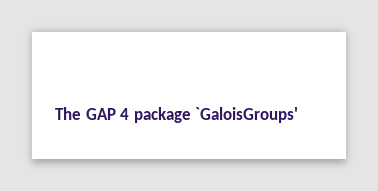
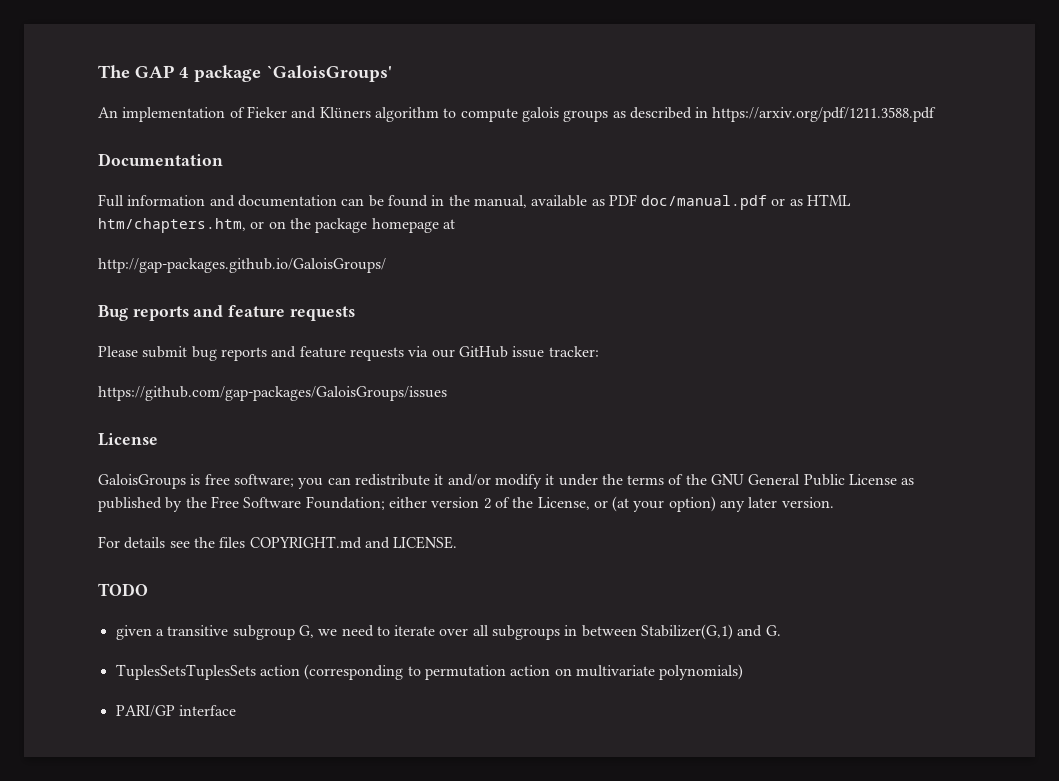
+ An implementation of Fieker and Klüners algorithm to compute galois groups as described in https://arxiv.org/pdf/1211.3588.pdf
+ Documentation
+ Full information and documentation can be found in the manual, available as PDF doc/manual.pdf or as HTML htm/chapters.htm, or on the package homepage at
+ http://gap-packages.github.io/GaloisGroups/
+ Bug reports and feature requests
+ Please submit bug reports and feature requests via our GitHub issue tracker:
+ https://github.com/gap-packages/GaloisGroups/issues
+ License
+ GaloisGroups is free software; you can redistribute it and/or modify it under the terms of the GNU General Public License as published by the Free Software Foundation; either version 2 of the License, or (at your option) any later version.
+ For details see the files COPYRIGHT.md and LICENSE.
+ TODO
+ given a transitive subgroup G, we need to iterate over all subgroups in between Stabilizer(G,1) and G.
+ TuplesSetsTuplesSets action (corresponding to permutation action on multivariate polynomials)
+ PARI/GP interface

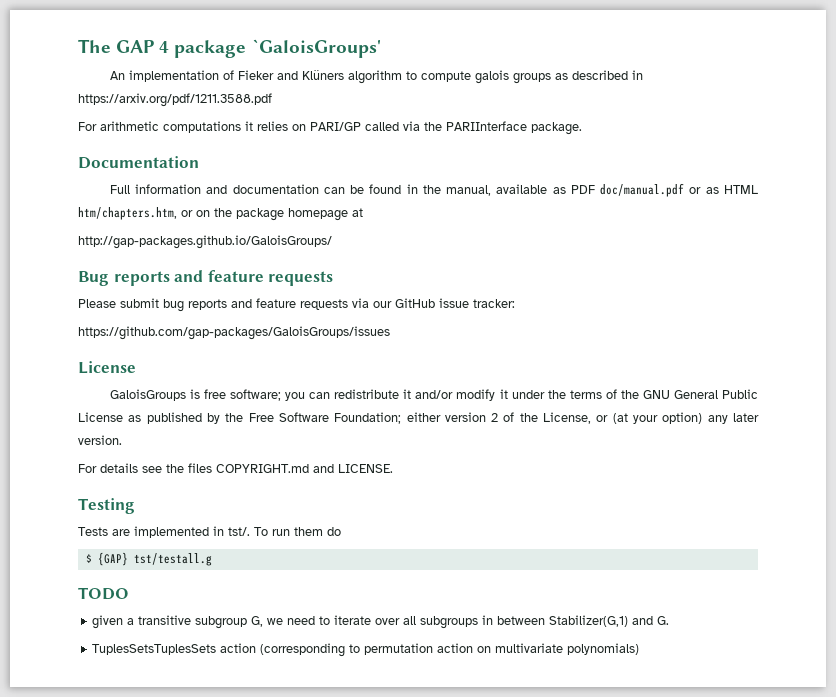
+ For arithmetic computations it relies on PARI/GP called via the PARIInterface package.
+ Testing
+ Tests are implemented in tst/. To run them do
+ $ {GAP} tst/testall.g
- PARI/GP interface

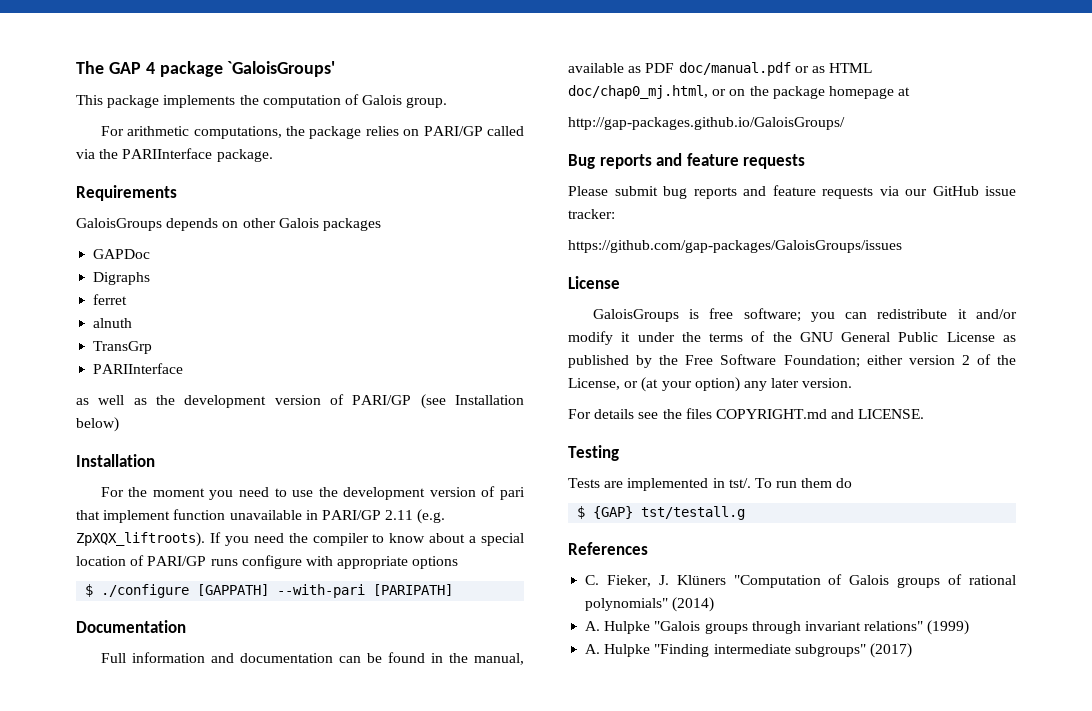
- An implementation of Fieker and Klüners algorithm to compute galois groups as described in https://arxiv.org/pdf/1211.3588.pdf
+ This package implements the computation of Galois group.
- For arithmetic computations it relies on PARI/GP called via the PARIInterface package.
+ For arithmetic computations, the package relies on PARI/GP called via the PARIInterface package.
+ Requirements
+ GaloisGroups depends on other Galois packages
+ GAPDoc
+ Digraphs
+ ferret
+ alnuth
+ TransGrp
+ PARIInterface
+ as well as the development version of PARI/GP (see Installation below)
+ Installation
+ For the moment you need to use the development version of pari that implement function unavailable in PARI/GP 2.11 (e.g. ZpXQX_liftroots). If you need the compiler to know about a special location of PARI/GP runs configure with appropriate options
+ $ ./configure [GAPPATH] --with-pari [PARIPATH]
- Full information and documentation can be found in the manual, available as PDF doc/manual.pdf or as HTML htm/chapters.htm, or on the package homepage at
+ Full information and documentation can be found in the manual, available as PDF doc/manual.pdf or as HTML doc/chap0_mj.html, or on the package homepage at
- TODO
- given a transitive subgroup G, we need to iterate over all subgroups in between Stabilizer(G,1) and G.
- TuplesSetsTuplesSets action (corresponding to permutation action on multivariate polynomials)
+ References
+ C. Fieker, J. Klüners "Computation of Galois groups of rational polynomials" (2014)
+ A. Hulpke "Galois groups through invariant relations" (1999)
+ A. Hulpke "Finding intermediate subgroups" (2017)

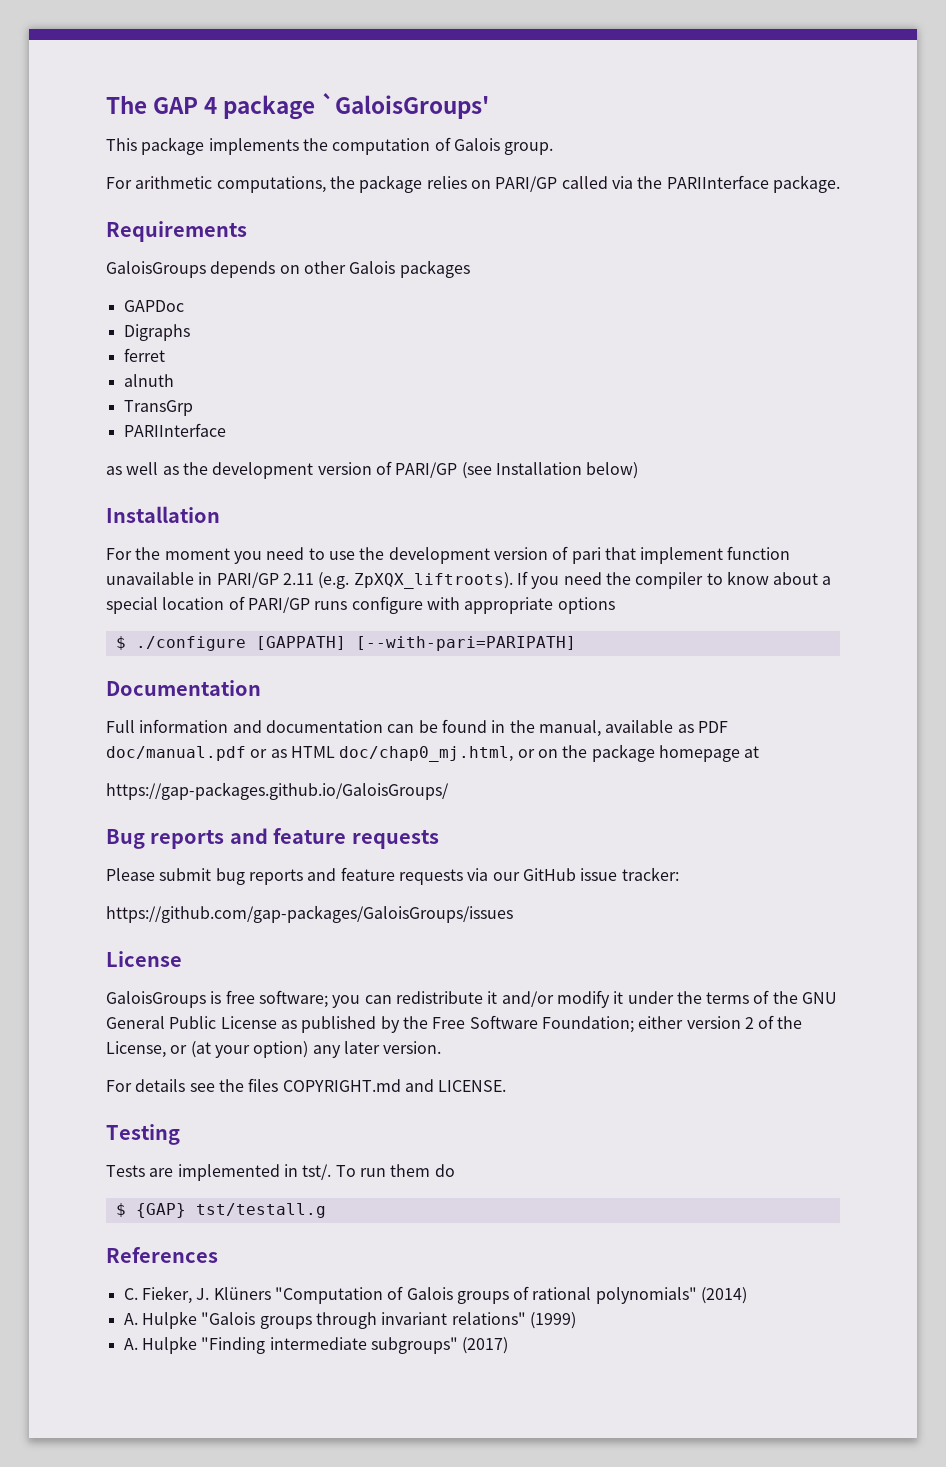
- $ ./configure [GAPPATH] --with-pari [PARIPATH]
+ $ ./configure [GAPPATH] [--with-pari=PARIPATH]
- http://gap-packages.github.io/GaloisGroups/
+ https://gap-packages.github.io/GaloisGroups/

